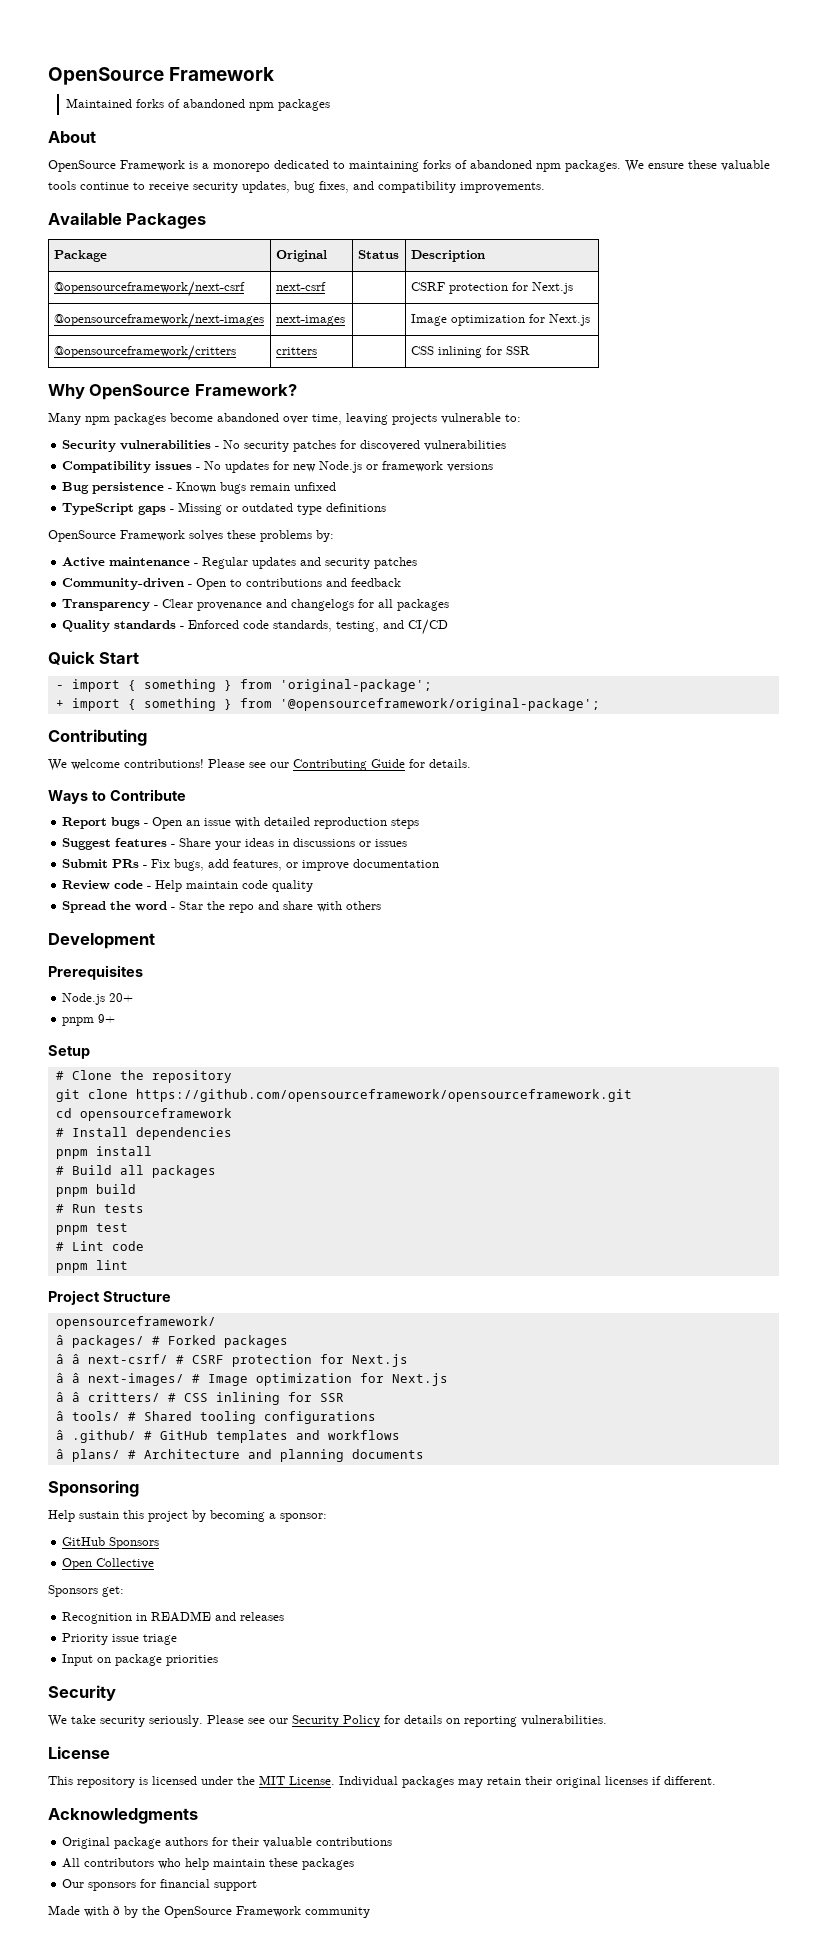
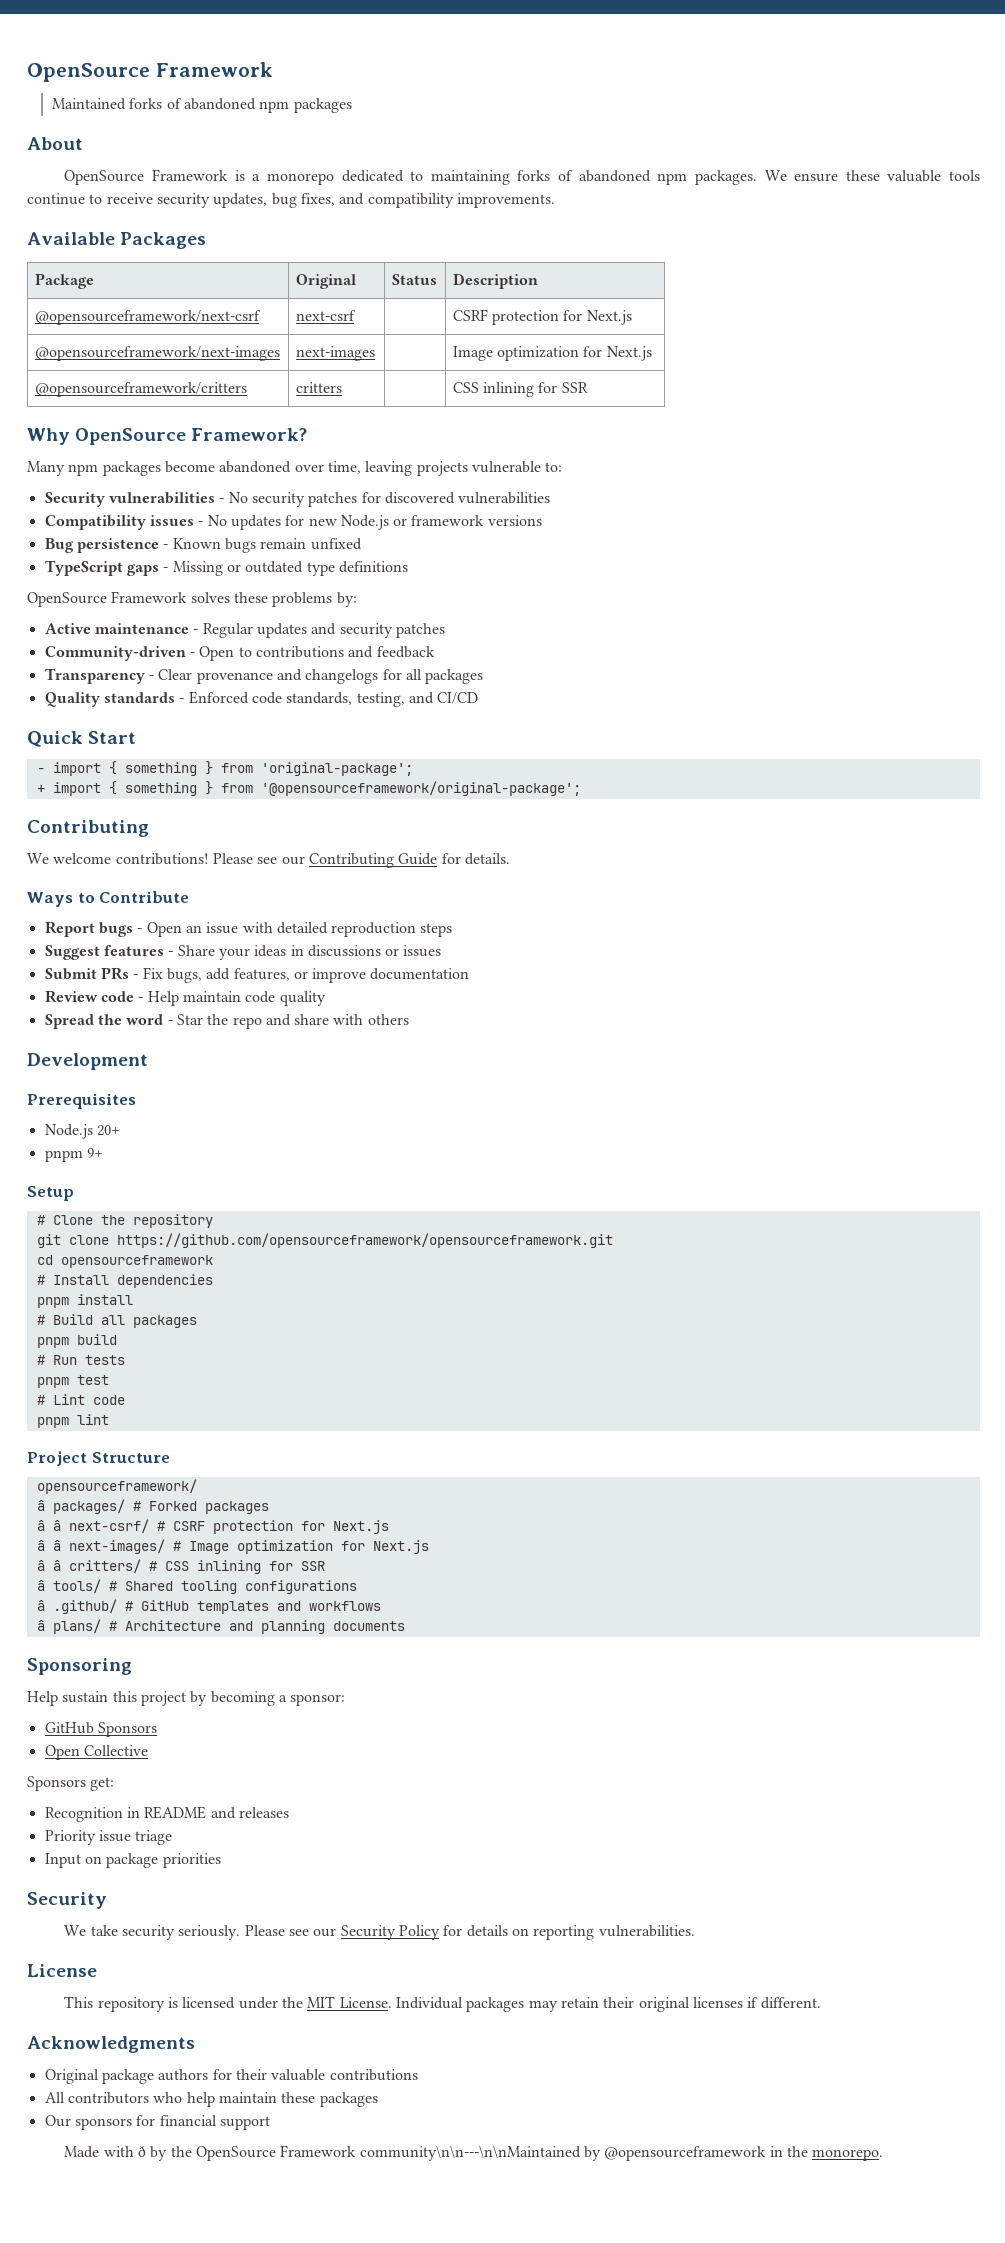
- Made with ð by the OpenSource Framework community
+ Made with ð by the OpenSource Framework community\n\n---\n\nMaintained by @opensourceframework in the monorepo.

